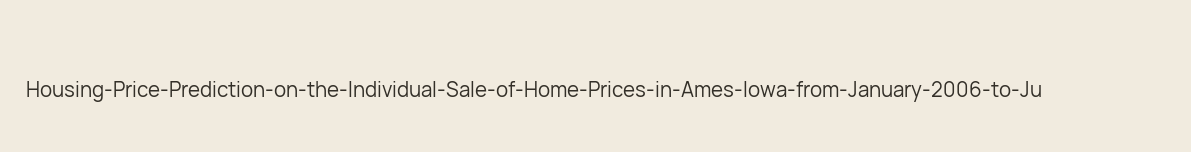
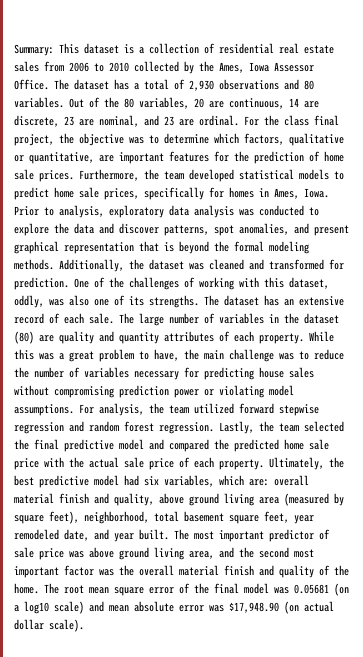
- Housing-Price-Prediction-on-the-Individual-Sale-of-Home-Prices-in-Ames-Iowa-from-January-2006-to-Ju
+ Summary: This dataset is a collection of residential real estate sales from 2006 to 2010 collected by the Ames, Iowa Assessor Office. The dataset has a total of 2,930 observations and 80 variables. Out of the 80 variables, 20 are continuous, 14 are discrete, 23 are nominal, and 23 are ordinal. For the class final project, the objective was to determine which factors, qualitative or quantitative, are important features for the prediction of home sale prices. Furthermore, the team developed statistical models to predict home sale prices, specifically for homes in Ames, Iowa. Prior to analysis, exploratory data analysis was conducted to explore the data and discover patterns, spot anomalies, and present graphical representation that is beyond the formal modeling methods. Additionally, the dataset was cleaned and transformed for prediction. One of the challenges of working with this dataset, oddly, was also one of its strengths. The dataset has an extensive record of each sale. The large number of variables in the dataset (80) are quality and quantity attributes of each property. While this was a great problem to have, the main challenge was to reduce the number of variables necessary for predicting house sales without compromising prediction power or violating model assumptions. For analysis, the team utilized forward stepwise regression and random forest regression. Lastly, the team selected the final predictive model and compared the predicted home sale price with the actual sale price of each property. Ultimately, the best predictive model had six variables, which are: overall material finish and quality, above ground living area (measured by square feet), neighborhood, total basement square feet, year remodeled date, and year built. The most important predictor of sale price was above ground living area, and the second most important factor was the overall material finish and quality of the home. The root mean square error of the final model was 0.05681 (on a log10 scale) and mean absolute error was $17,948.90 (on actual dollar scale).

